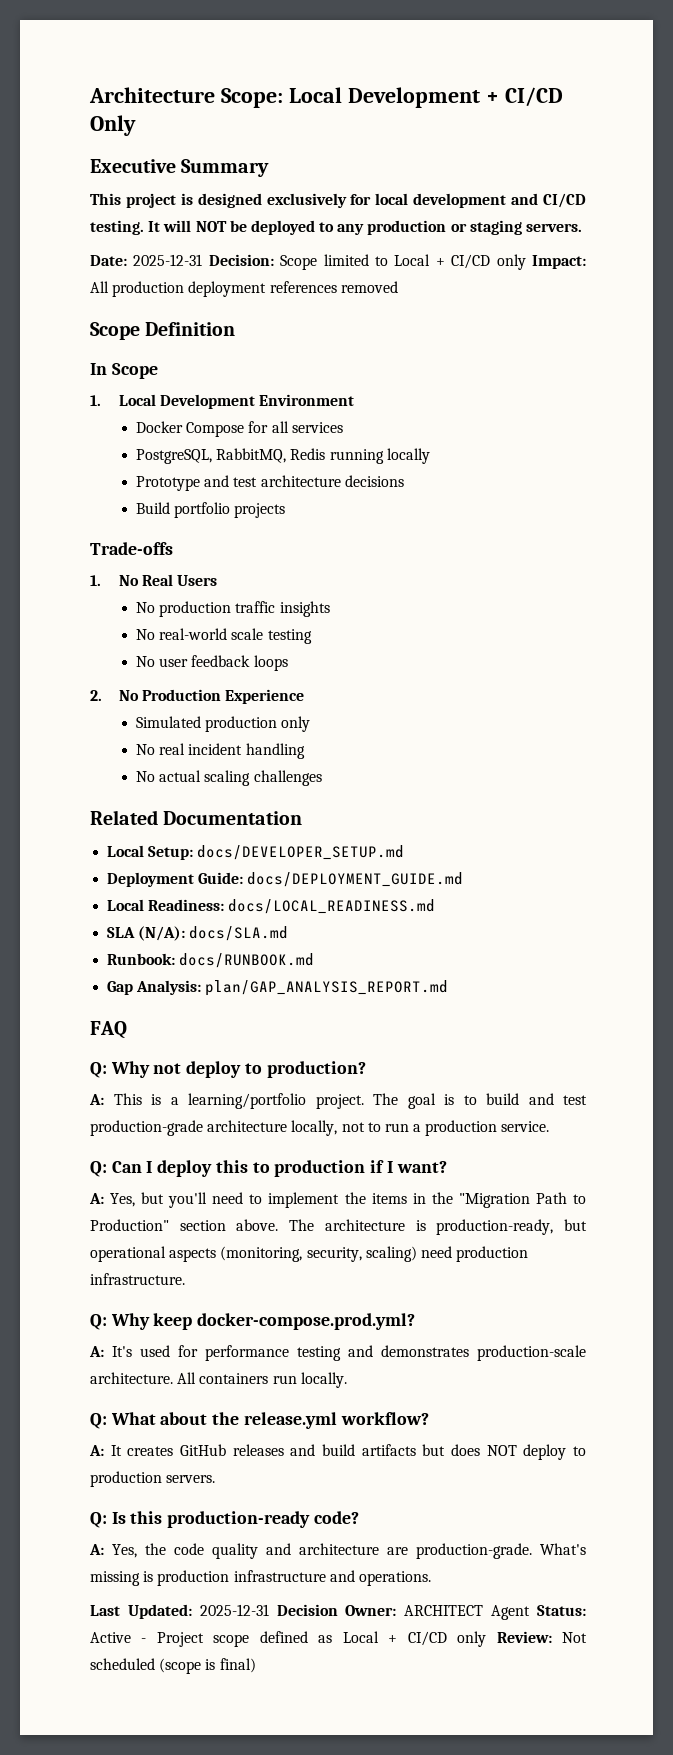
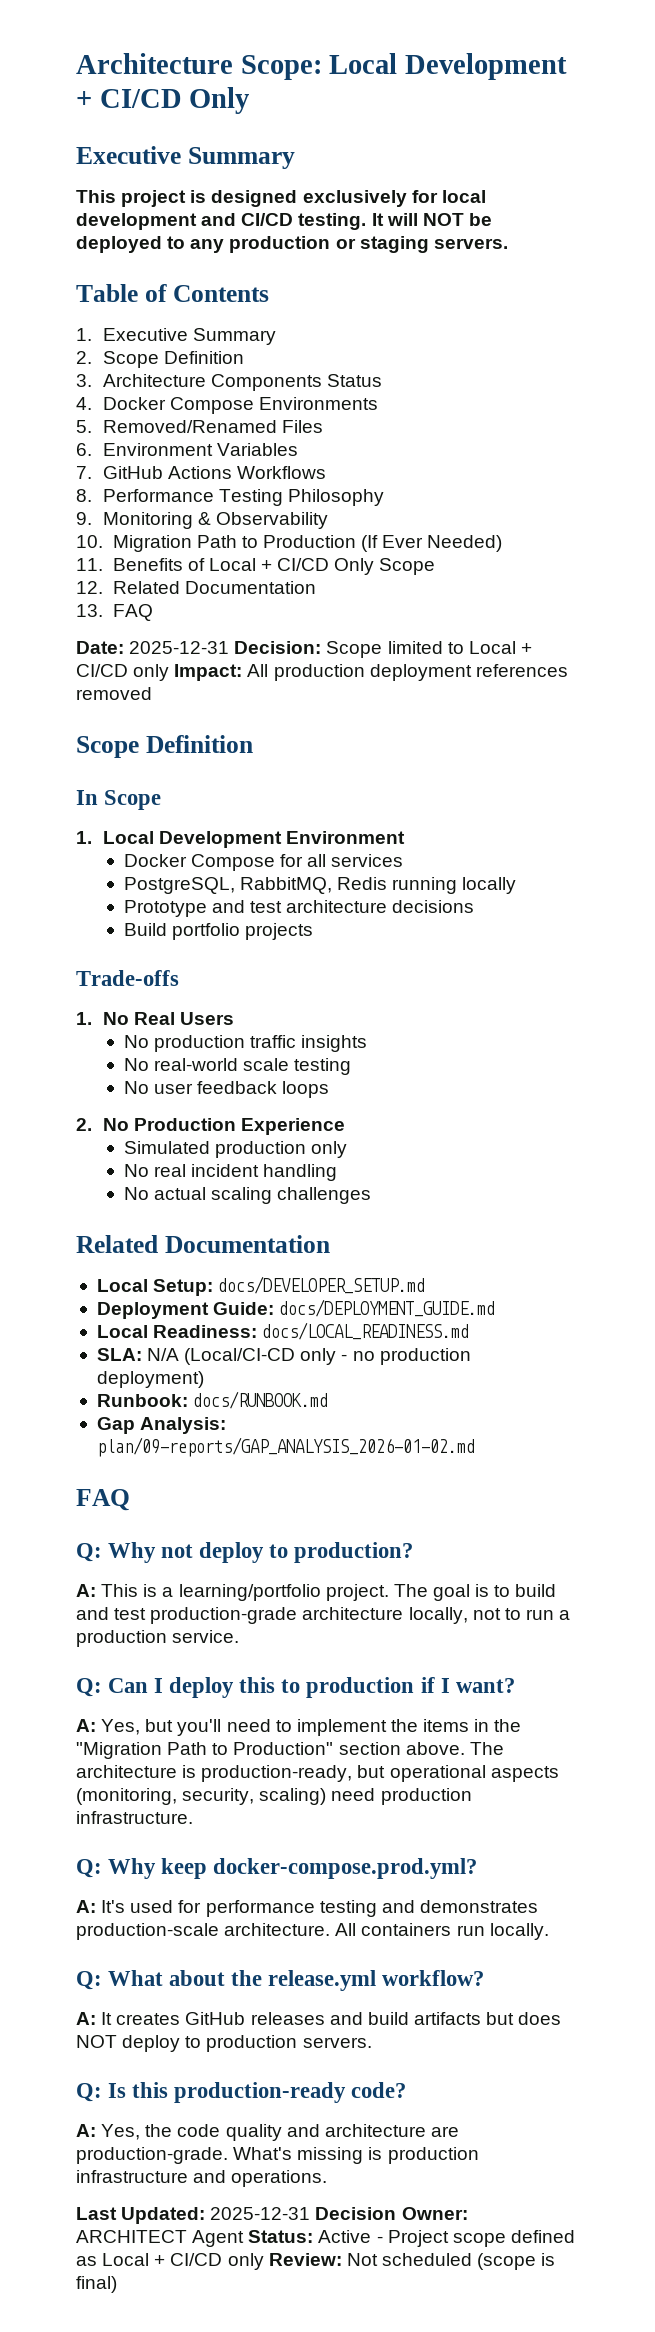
+ Table of Contents
+ 1. Executive Summary
+ 2. Scope Definition
+ 3. Architecture Components Status
+ 4. Docker Compose Environments
+ 5. Removed/Renamed Files
+ 6. Environment Variables
+ 7. GitHub Actions Workflows
+ 8. Performance Testing Philosophy
+ 9. Monitoring & Observability
+ 10. Migration Path to Production (If Ever Needed)
+ 11. Benefits of Local + CI/CD Only Scope
+ 12. Related Documentation
+ 13. FAQ
- SLA (N/A): docs/SLA.md
+ SLA: N/A (Local/CI-CD only - no production deployment)
- Gap Analysis: plan/GAP_ANALYSIS_REPORT.md
+ Gap Analysis: plan/09-reports/GAP_ANALYSIS_2026-01-02.md

